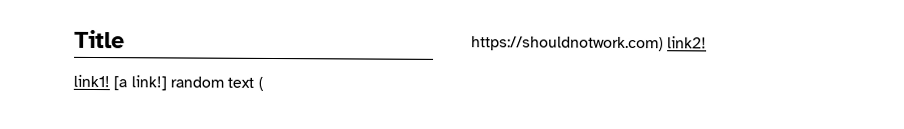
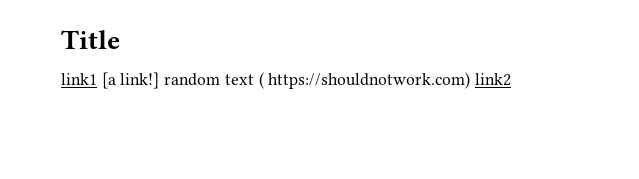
- link1! [a link!] random text ( https://shouldnotwork.com) link2!
+ link1 [a link!] random text ( https://shouldnotwork.com) link2

